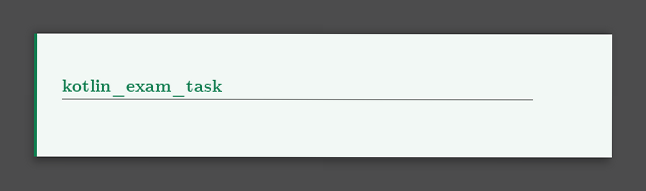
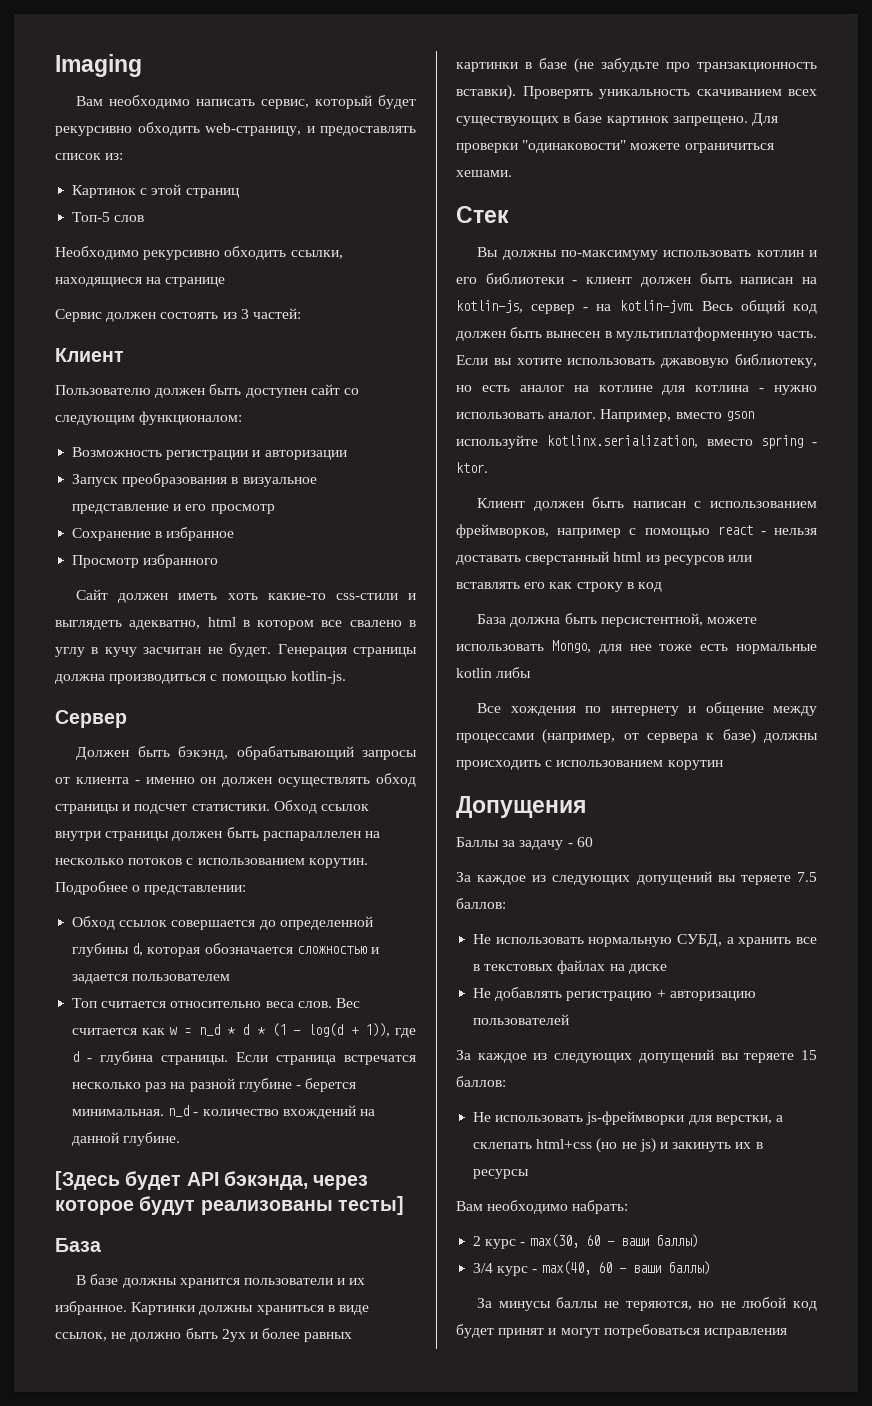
- kotlin_exam_task
+ Imaging
+ Вам необходимо написать сервис, который будет рекурсивно обходить web-страницу, и предоставлять список из:
+ Картинок с этой страниц
+ Топ-5 слов
+ Необходимо рекурсивно обходить ссылки, находящиеся на странице
+ Сервис должен состоять из 3 частей:
+ Клиент
+ Пользователю должен быть доступен сайт со следующим функционалом:
+ Возможность регистрации и авторизации
+ Запуск преобразования в визуальное представление и его просмотр
+ Сохранение в избранное
+ Просмотр избранного
+ Сайт должен иметь хоть какие-то css-стили и выглядеть адекватно, html в котором все свалено в углу в кучу засчитан не будет. Генерация страницы должна производиться с помощью kotlin-js.
+ Сервер
+ Должен быть бэкэнд, обрабатывающий запросы от клиента - именно он должен осуществлять обход страницы и подсчет статистики. Обход ссылок внутри страницы должен быть распараллелен на несколько потоков с использованием корутин. Подробнее о представлении:
+ Обход ссылок совершается до определенной глубины d, которая обозначается сложностью и задается пользователем
+ Топ считается относительно веса слов. Вес считается как w = n_d * d * (1 - log(d + 1)), где d - глубина страницы. Если страница встречатся несколько раз на разной глубине - берется минимальная. n_d - количество вхождений на данной глубине.
+ [Здесь будет API бэкэнда, через которое будут реализованы тесты]
+ База
+ В базе должны хранится пользователи и их избранное. Картинки должны храниться в виде ссылок, не должно быть 2ух и более равных картинки в базе (не забудьте про транзакционность вставки). Проверять уникальность скачиванием всех существующих в базе картинок запрещено. Для проверки "одинаковости" можете ограничиться хешами.
+ Стек
+ Вы должны по-максимуму использовать котлин и его библиотеки - клиент должен быть написан на kotlin-js, сервер - на kotlin-jvm. Весь общий код должен быть вынесен в мультиплатформенную часть. Если вы хотите использовать джавовую библиотеку, но есть аналог на котлине для котлина - нужно использовать аналог. Например, вместо gson используйте kotlinx.serialization, вместо spring - ktor.
+ Клиент должен быть написан с использованием фреймворков, например с помощью react - нельзя доставать сверстанный html из ресурсов или вставлять его как строку в код
+ База должна быть персистентной, можете использовать Mongo, для нее тоже есть нормальные kotlin либы
+ Все хождения по интернету и общение между процессами (например, от сервера к базе) должны происходить с использованием корутин
+ Допущения
+ Баллы за задачу - 60
+ За каждое из следующих допущений вы теряете 7.5 баллов:
+ Не использовать нормальную СУБД, а хранить все в текстовых файлах на диске
+ Не добавлять регистрацию + авторизацию пользователей
+ За каждое из следующих допущений вы теряете 15 баллов:
+ Не использовать js-фреймворки для верстки, а склепать html+css (но не js) и закинуть их в ресурсы
+ Вам необходимо набрать:
+ 2 курс - max(30, 60 - ваши баллы)
+ 3/4 курс - max(40, 60 - ваши баллы)
+ За минусы баллы не теряются, но не любой код будет принят и могут потребоваться исправления

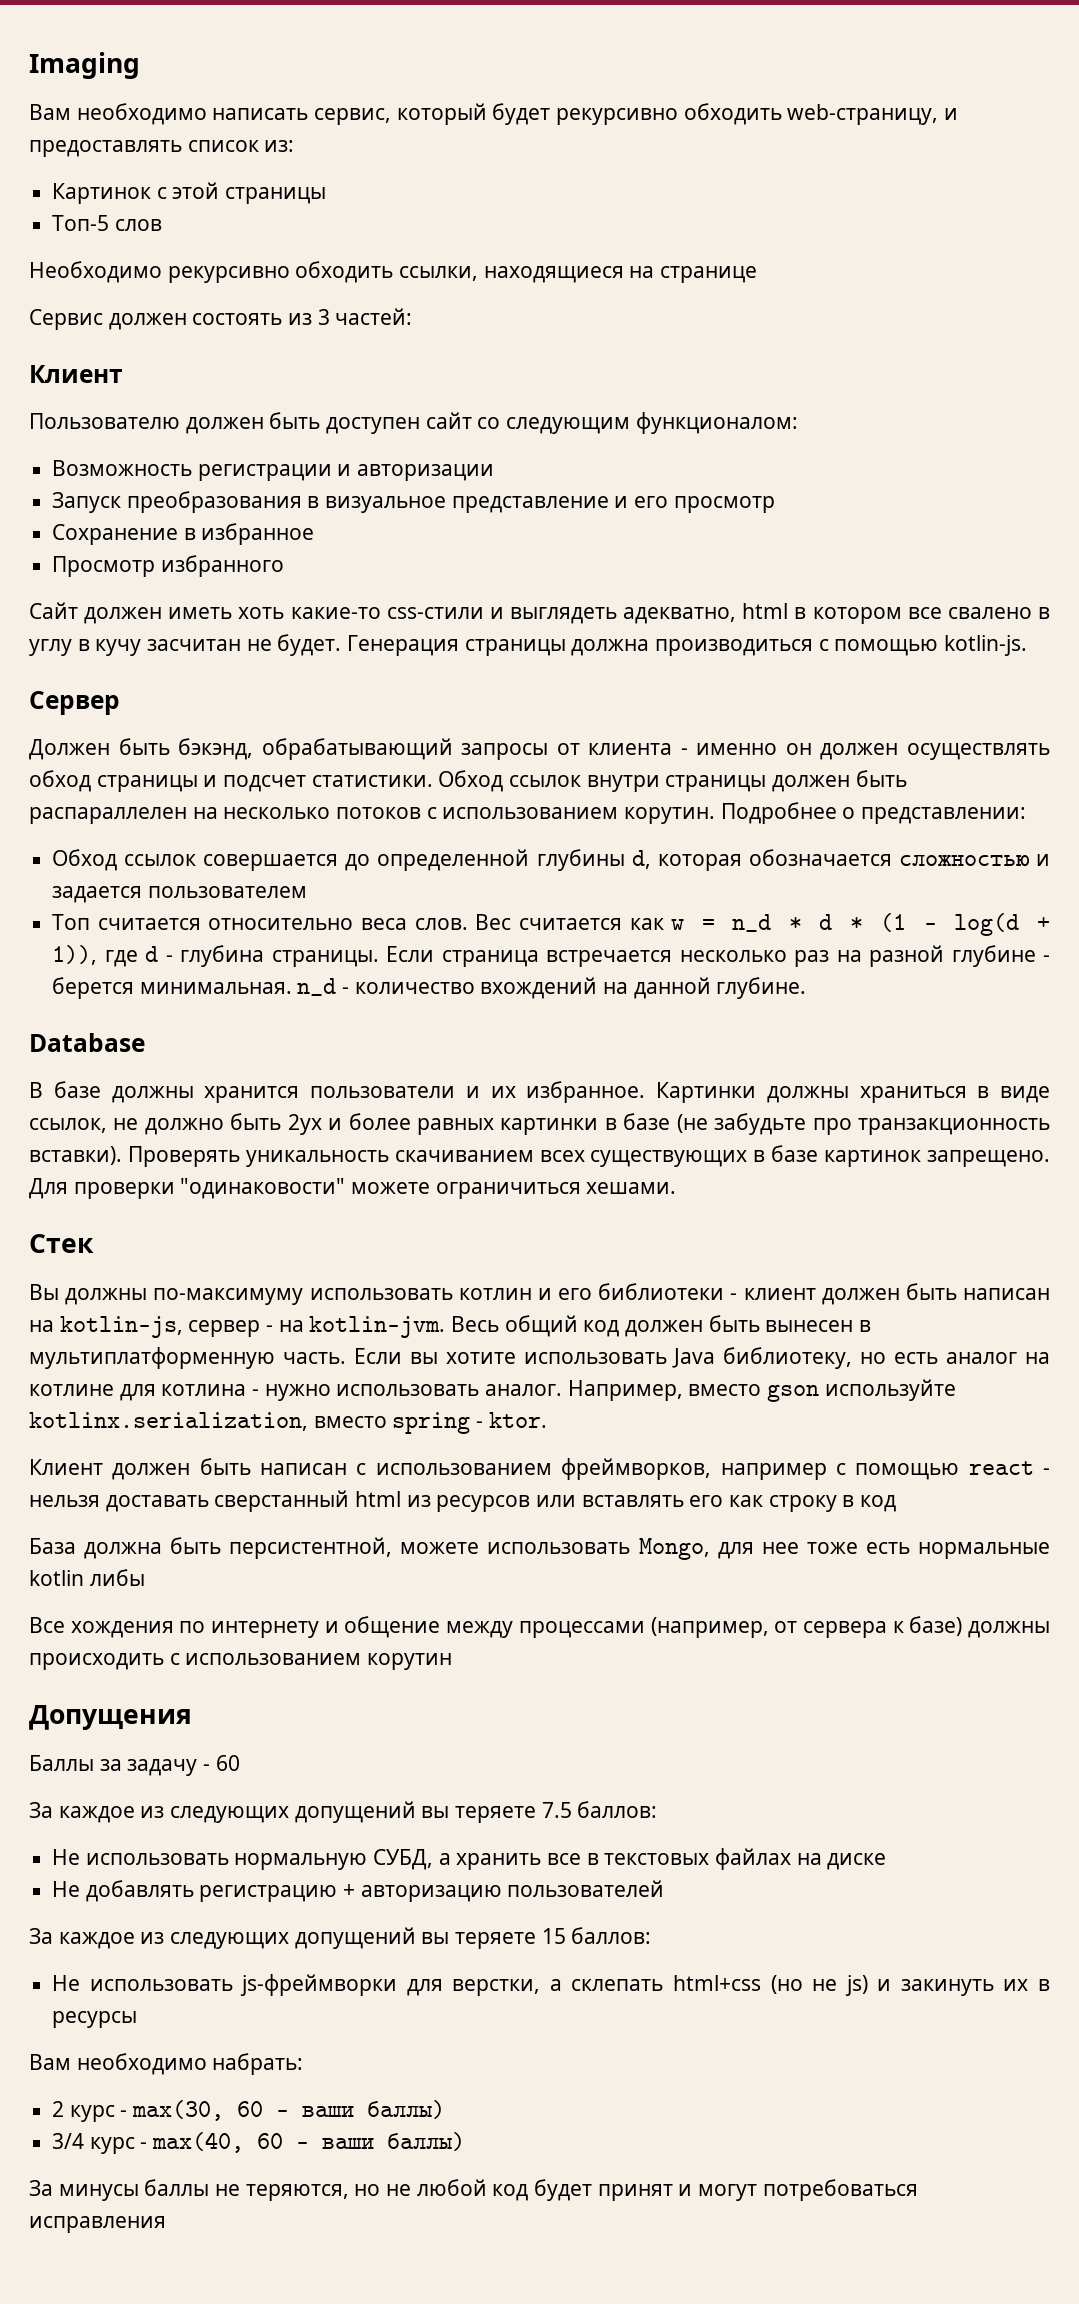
- Картинок с этой страниц
+ Картинок с этой страницы
- Если страница встречатся несколько раз на разной глубине - берется минимальная. n_d - количество вхождений на данной глубине.
+ Если страница встречается несколько раз на разной глубине - берется минимальная. n_d - количество вхождений на данной глубине.
- [Здесь будет API бэкэнда, через которое будут реализованы тесты]
- База
+ Database
- Если вы хотите использовать джавовую библиотеку, но есть аналог на котлине для котлина - нужно использовать аналог.
+ Если вы хотите использовать Java библиотеку, но есть аналог на котлине для котлина - нужно использовать аналог.

